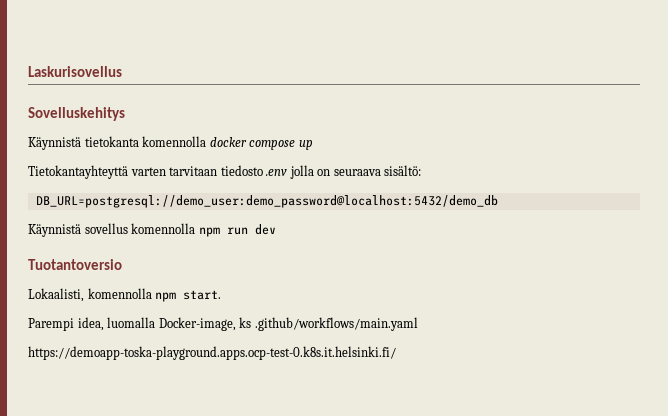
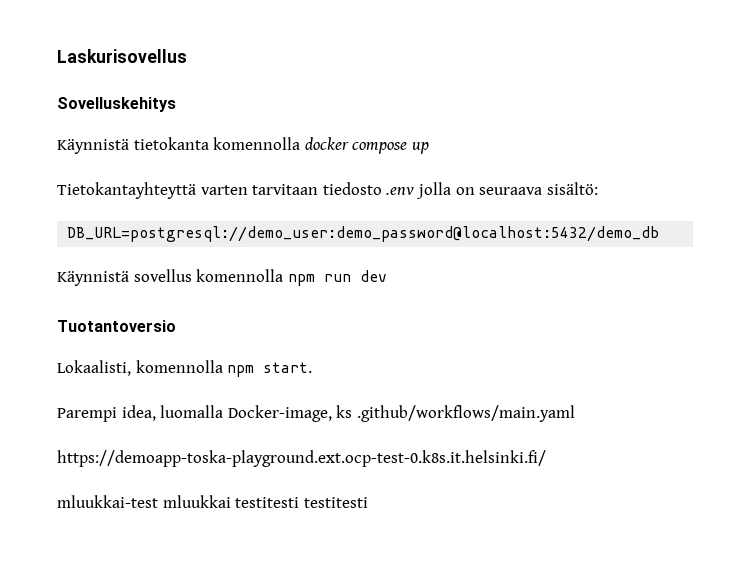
- https://demoapp-toska-playground.apps.ocp-test-0.k8s.it.helsinki.fi/
+ https://demoapp-toska-playground.ext.ocp-test-0.k8s.it.helsinki.fi/
+ mluukkai-test mluukkai testitesti testitesti

